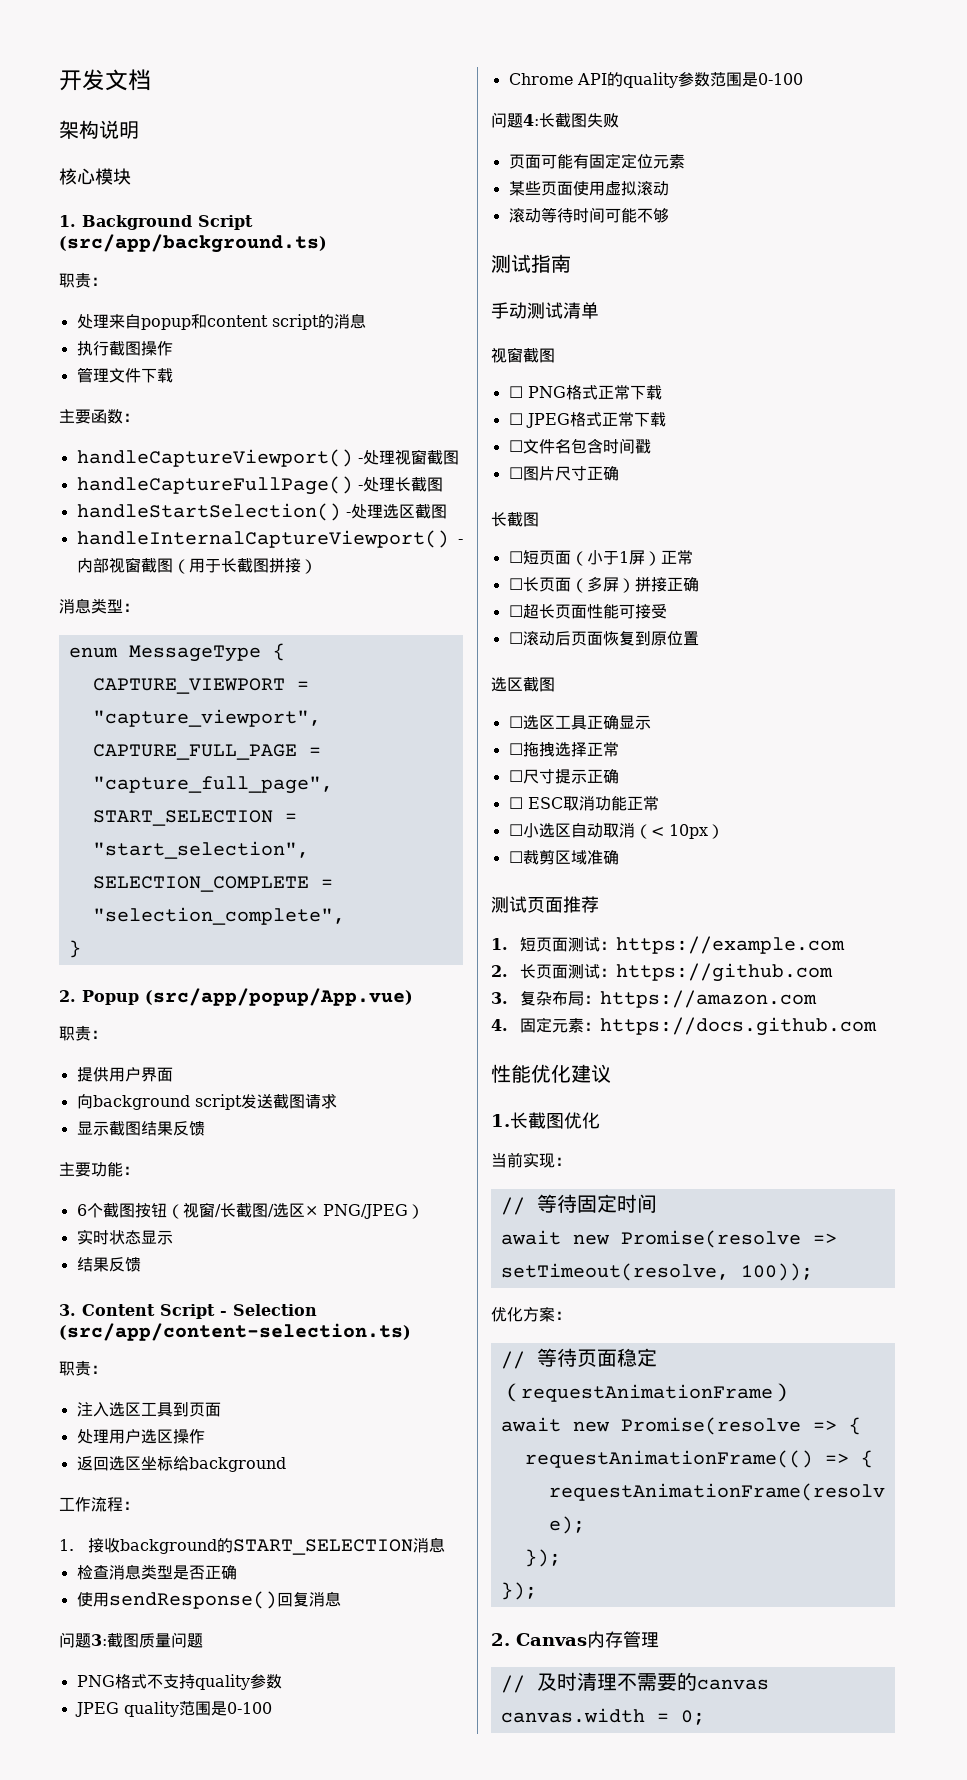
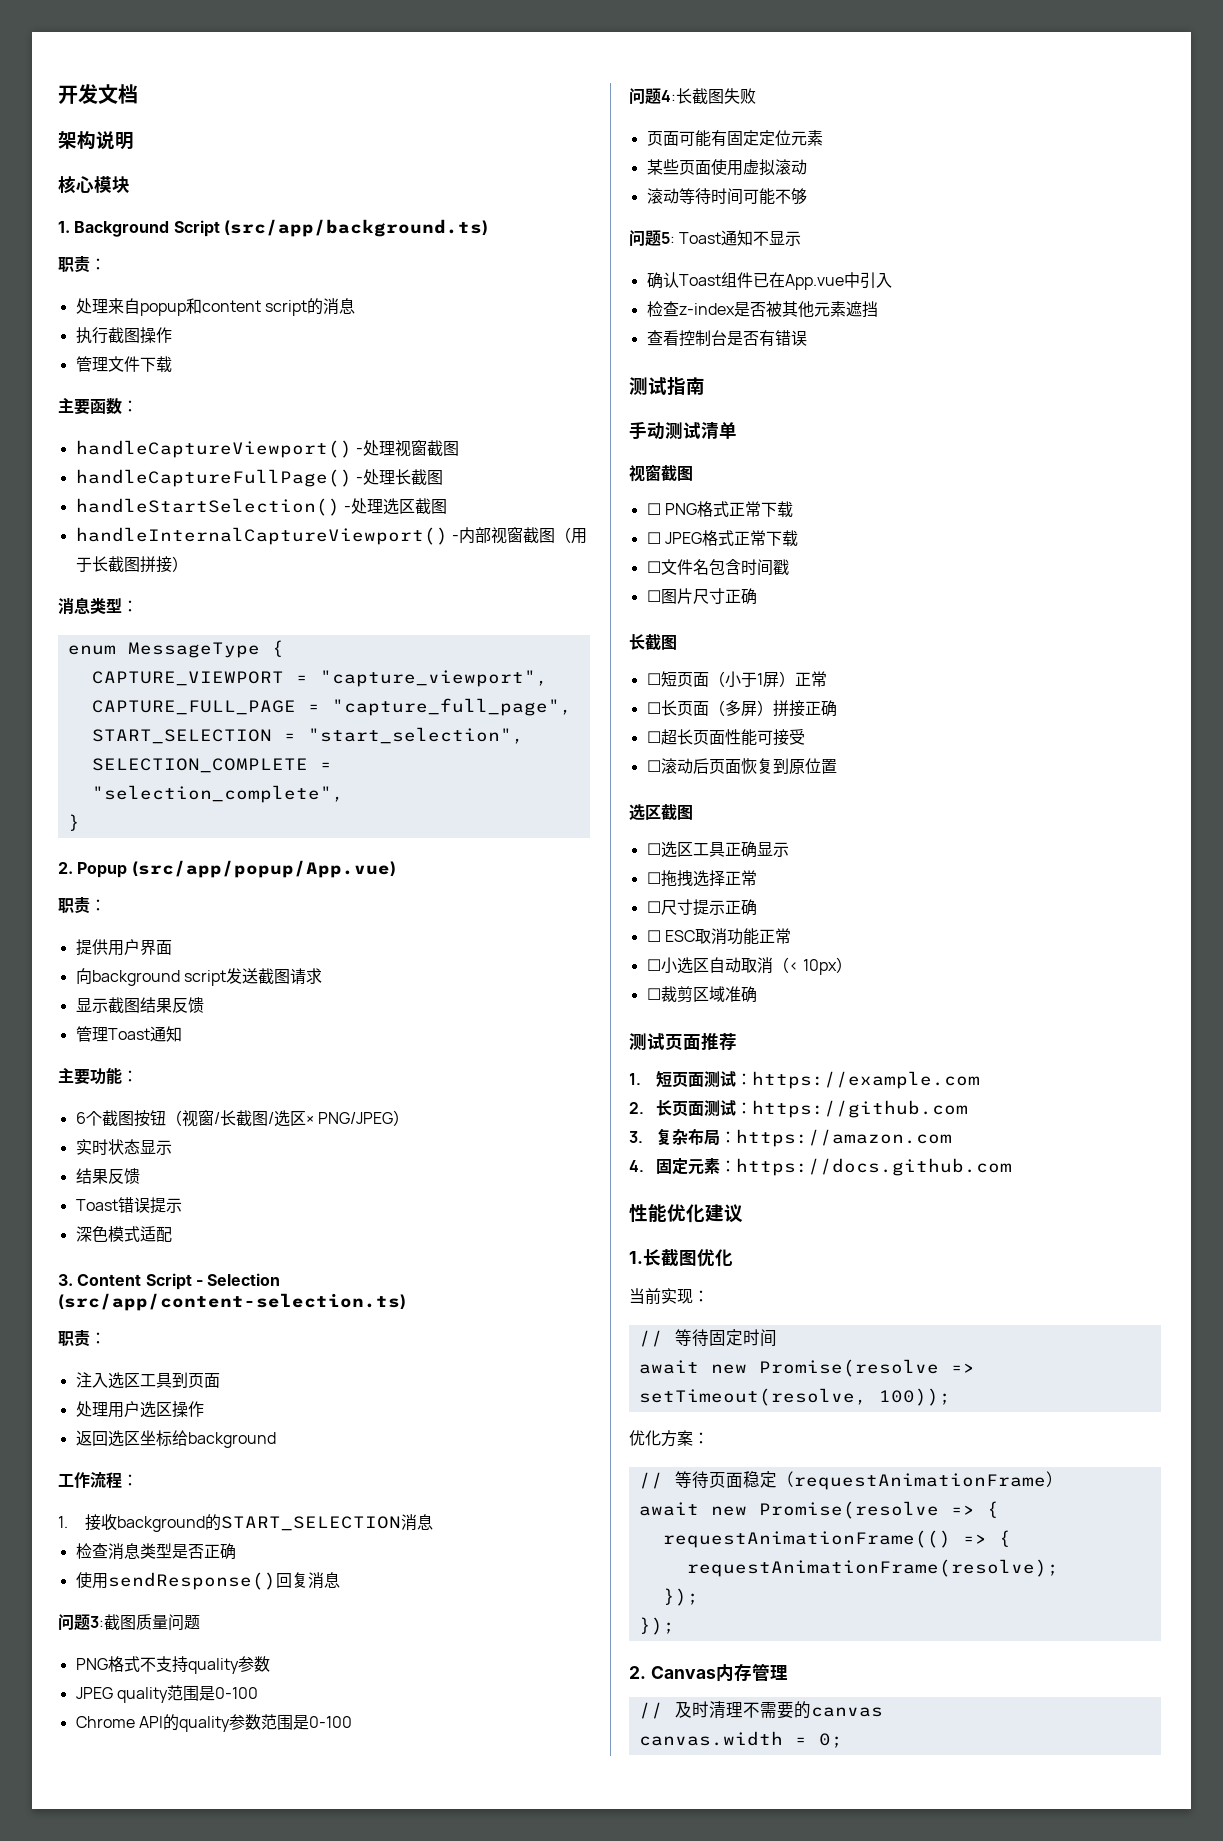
+ 管理Toast通知
+ Toast错误提示
+ 深色模式适配
+ 问题5: Toast通知不显示
+ 确认Toast组件已在App.vue中引入
+ 检查z-index是否被其他元素遮挡
+ 查看控制台是否有错误

